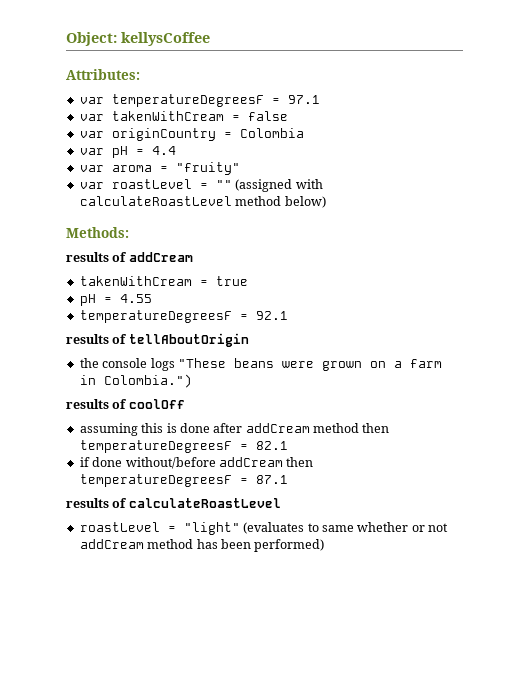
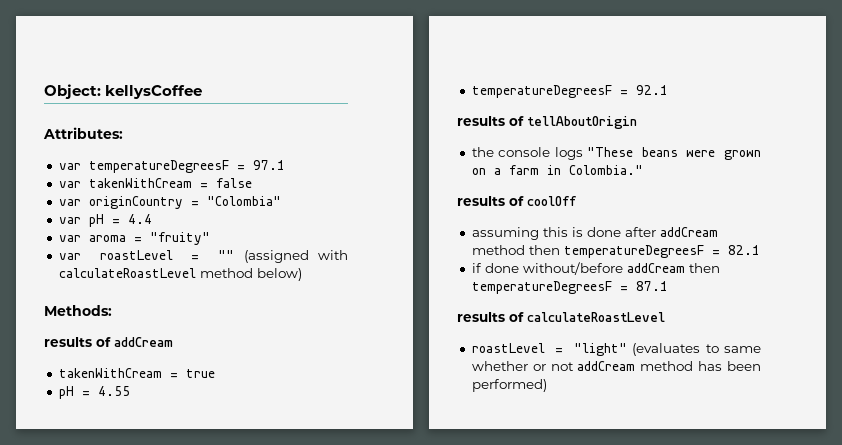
- var originCountry = Colombia
+ var originCountry = "Colombia"
- the console logs "These beans were grown on a farm in Colombia.")
+ the console logs "These beans were grown on a farm in Colombia."

